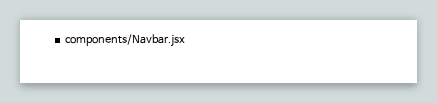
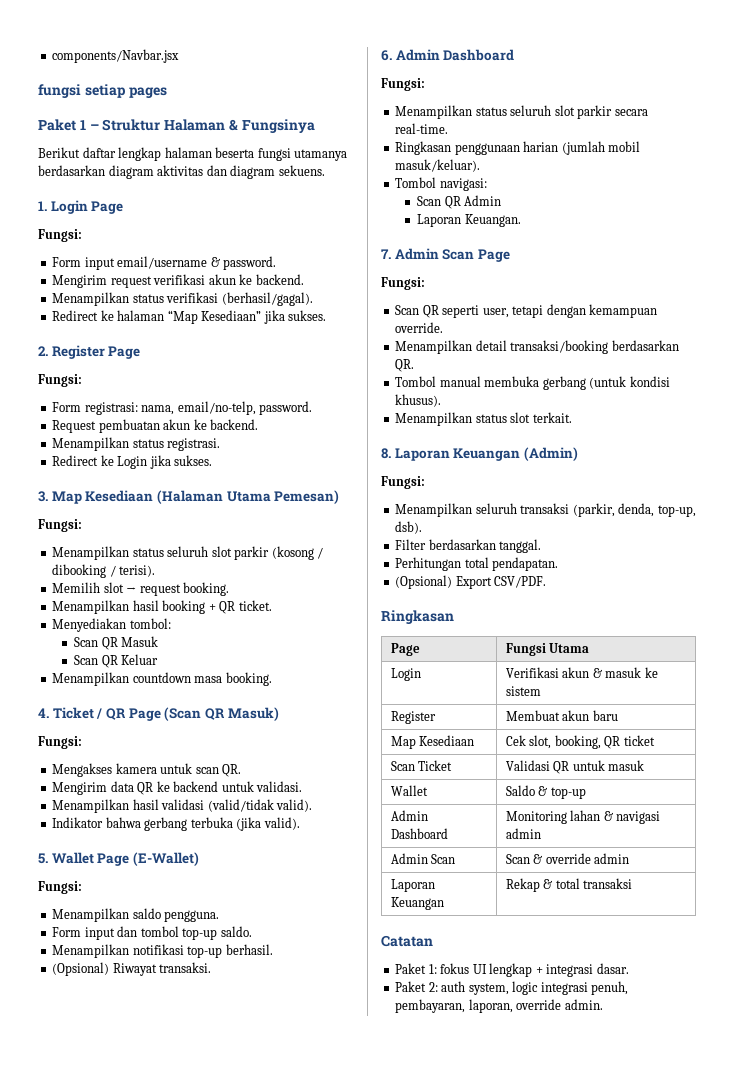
+ fungsi setiap pages
+ Paket 1 – Struktur Halaman & Fungsinya
+ Berikut daftar lengkap halaman beserta fungsi utamanya berdasarkan diagram aktivitas dan diagram sekuens.
+ 1. Login Page
+ Fungsi:
+ Form input email/username & password.
+ Mengirim request verifikasi akun ke backend.
+ Menampilkan status verifikasi (berhasil/gagal).
+ Redirect ke halaman “Map Kesediaan” jika sukses.
+ 2. Register Page
+ Fungsi:
+ Form registrasi: nama, email/no-telp, password.
+ Request pembuatan akun ke backend.
+ Menampilkan status registrasi.
+ Redirect ke Login jika sukses.
+ 3. Map Kesediaan (Halaman Utama Pemesan)
+ Fungsi:
+ Menampilkan status seluruh slot parkir (kosong / dibooking / terisi).
+ Memilih slot → request booking.
+ Menampilkan hasil booking + QR ticket.
+ Menyediakan tombol:
+ Scan QR Masuk
+ Scan QR Keluar
+ Menampilkan countdown masa booking.
+ 4. Ticket / QR Page (Scan QR Masuk)
+ Fungsi:
+ Mengakses kamera untuk scan QR.
+ Mengirim data QR ke backend untuk validasi.
+ Menampilkan hasil validasi (valid/tidak valid).
+ Indikator bahwa gerbang terbuka (jika valid).
+ 5. Wallet Page (E-Wallet)
+ Fungsi:
+ Menampilkan saldo pengguna.
+ Form input dan tombol top-up saldo.
+ Menampilkan notifikasi top-up berhasil.
+ (Opsional) Riwayat transaksi.
+ 6. Admin Dashboard
+ Fungsi:
+ Menampilkan status seluruh slot parkir secara real-time.
+ Ringkasan penggunaan harian (jumlah mobil masuk/keluar).
+ Tombol navigasi:
+ Scan QR Admin
+ Laporan Keuangan.
+ 7. Admin Scan Page
+ Fungsi:
+ Scan QR seperti user, tetapi dengan kemampuan override.
+ Menampilkan detail transaksi/booking berdasarkan QR.
+ Tombol manual membuka gerbang (untuk kondisi khusus).
+ Menampilkan status slot terkait.
+ 8. Laporan Keuangan (Admin)
+ Fungsi:
+ Menampilkan seluruh transaksi (parkir, denda, top-up, dsb).
+ Filter berdasarkan tanggal.
+ Perhitungan total pendapatan.
+ (Opsional) Export CSV/PDF.
+ Ringkasan
+ Page | Fungsi Utama
+ Login | Verifikasi akun & masuk ke sistem
+ Register | Membuat akun baru
+ Map Kesediaan | Cek slot, booking, QR ticket
+ Scan Ticket | Validasi QR untuk masuk
+ Wallet | Saldo & top-up
+ Admin Dashboard | Monitoring lahan & navigasi admin
+ Admin Scan | Scan & override admin
+ Laporan Keuangan | Rekap & total transaksi
+ Catatan
+ Paket 1: fokus UI lengkap + integrasi dasar.
+ Paket 2: auth system, logic integrasi penuh, pembayaran, laporan, override admin.

